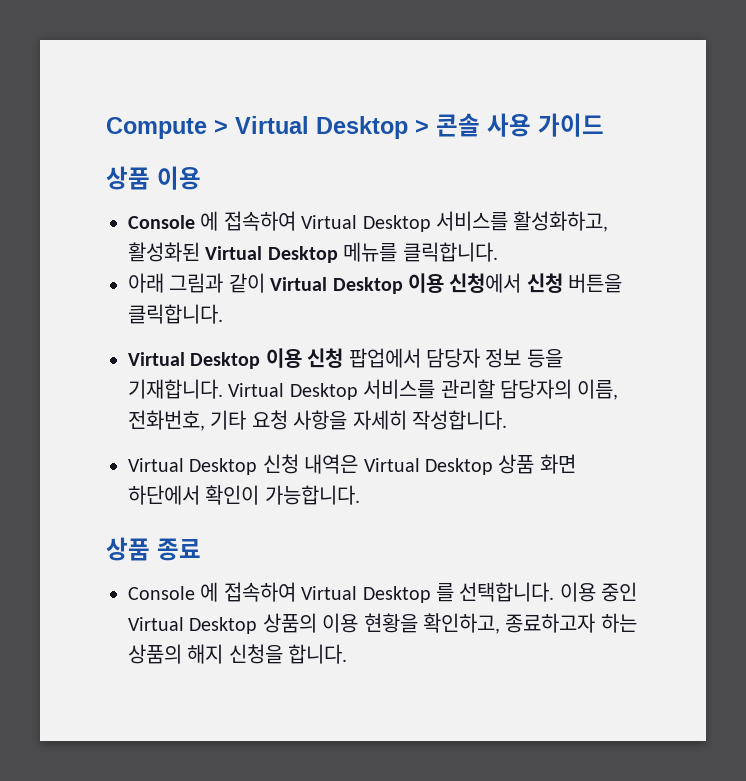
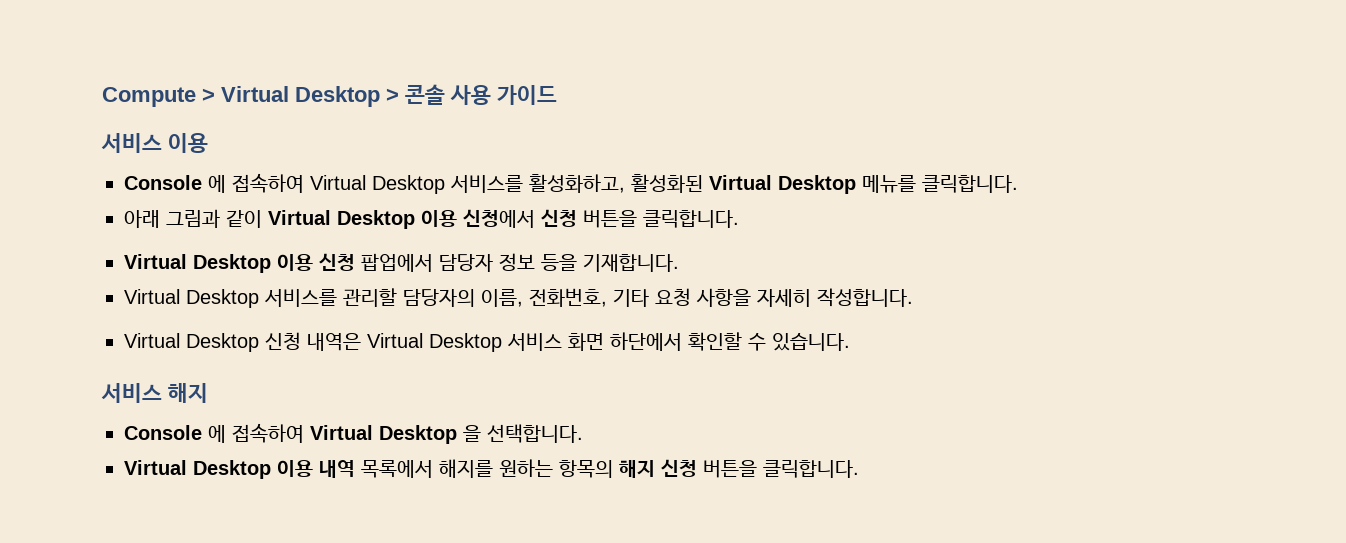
- 상품 이용
+ 서비스 이용
- Virtual Desktop 이용 신청 팝업에서 담당자 정보 등을 기재합니다. Virtual Desktop 서비스를 관리할 담당자의 이름, 전화번호, 기타 요청 사항을 자세히 작성합니다.
+ Virtual Desktop 이용 신청 팝업에서 담당자 정보 등을 기재합니다.
+ Virtual Desktop 서비스를 관리할 담당자의 이름, 전화번호, 기타 요청 사항을 자세히 작성합니다.
- Virtual Desktop 신청 내역은 Virtual Desktop 상품 화면 하단에서 확인이 가능합니다.
- 상품 종료
- Console 에 접속하여 Virtual Desktop 를 선택합니다. 이용 중인 Virtual Desktop 상품의 이용 현황을 확인하고, 종료하고자 하는 상품의 해지 신청을 합니다.
+ Virtual Desktop 신청 내역은 Virtual Desktop 서비스 화면 하단에서 확인할 수 있습니다.
+ 서비스 해지
+ Console 에 접속하여 Virtual Desktop 을 선택합니다.
+ Virtual Desktop 이용 내역 목록에서 해지를 원하는 항목의 해지 신청 버튼을 클릭합니다.

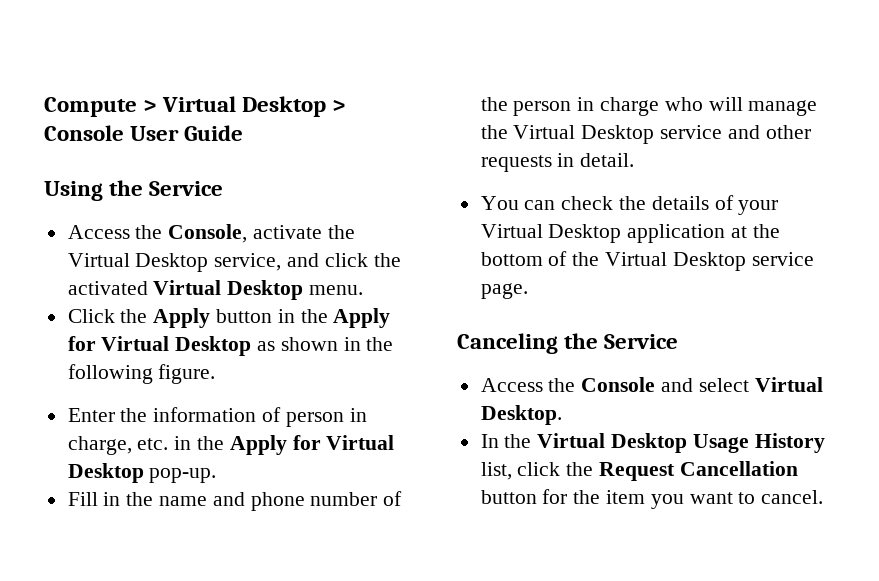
- Compute > Virtual Desktop > 콘솔 사용 가이드
- 서비스 이용
- Console 에 접속하여 Virtual Desktop 서비스를 활성화하고, 활성화된 Virtual Desktop 메뉴를 클릭합니다.
- 아래 그림과 같이 Virtual Desktop 이용 신청에서 신청 버튼을 클릭합니다.
- Virtual Desktop 이용 신청 팝업에서 담당자 정보 등을 기재합니다.
- Virtual Desktop 서비스를 관리할 담당자의 이름, 전화번호, 기타 요청 사항을 자세히 작성합니다.
- Virtual Desktop 신청 내역은 Virtual Desktop 서비스 화면 하단에서 확인할 수 있습니다.
- 서비스 해지
- Console 에 접속하여 Virtual Desktop 을 선택합니다.
- Virtual Desktop 이용 내역 목록에서 해지를 원하는 항목의 해지 신청 버튼을 클릭합니다.
+ Compute > Virtual Desktop > Console User Guide
+ Using the Service
+ Access the Console, activate the Virtual Desktop service, and click the activated Virtual Desktop menu.
+ Click the Apply button in the Apply for Virtual Desktop as shown in the following figure.
+ Enter the information of person in charge, etc. in the Apply for Virtual Desktop pop-up.
+ Fill in the name and phone number of the person in charge who will manage the Virtual Desktop service and other requests in detail.
+ You can check the details of your Virtual Desktop application at the bottom of the Virtual Desktop service page.
+ Canceling the Service
+ Access the Console and select Virtual Desktop.
+ In the Virtual Desktop Usage History list, click the Request Cancellation button for the item you want to cancel.

